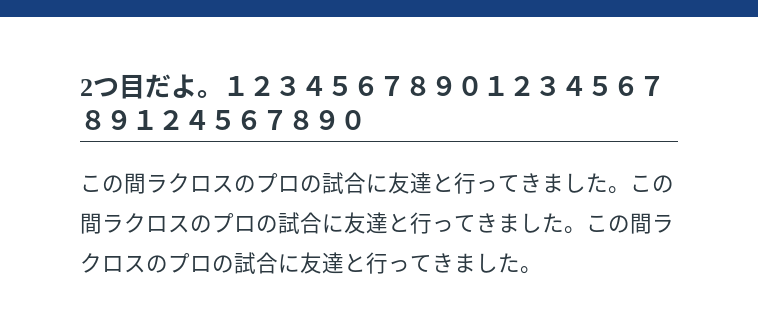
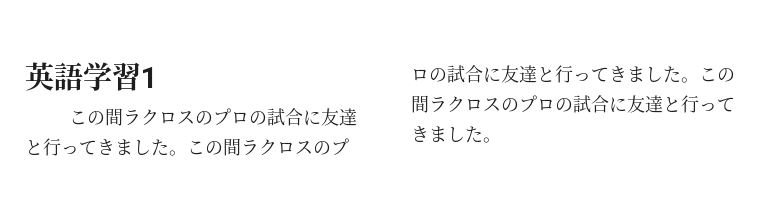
- 2つ目だよ。１２３４５６７８９０１２３４５６７８９１２４５６７８９０
+ 英語学習1

